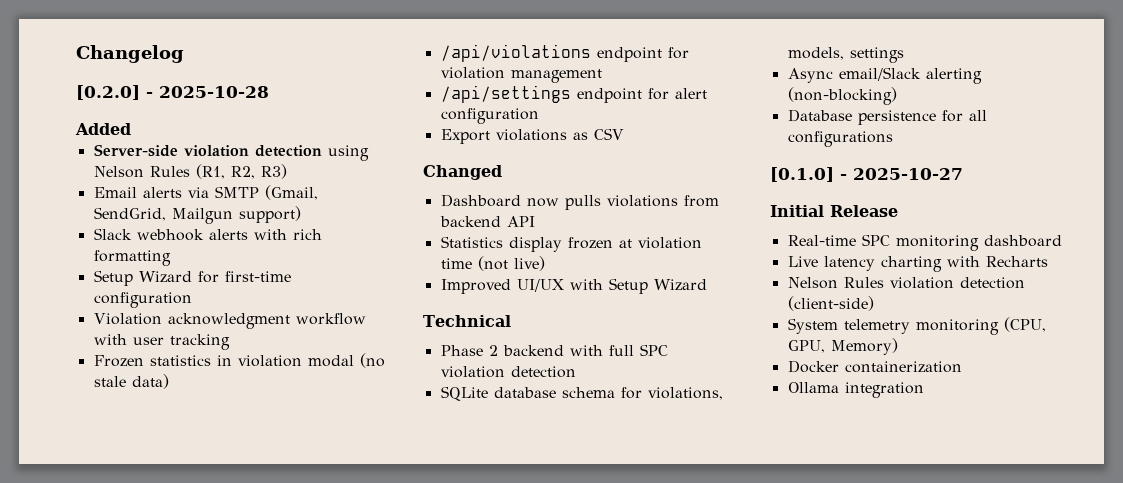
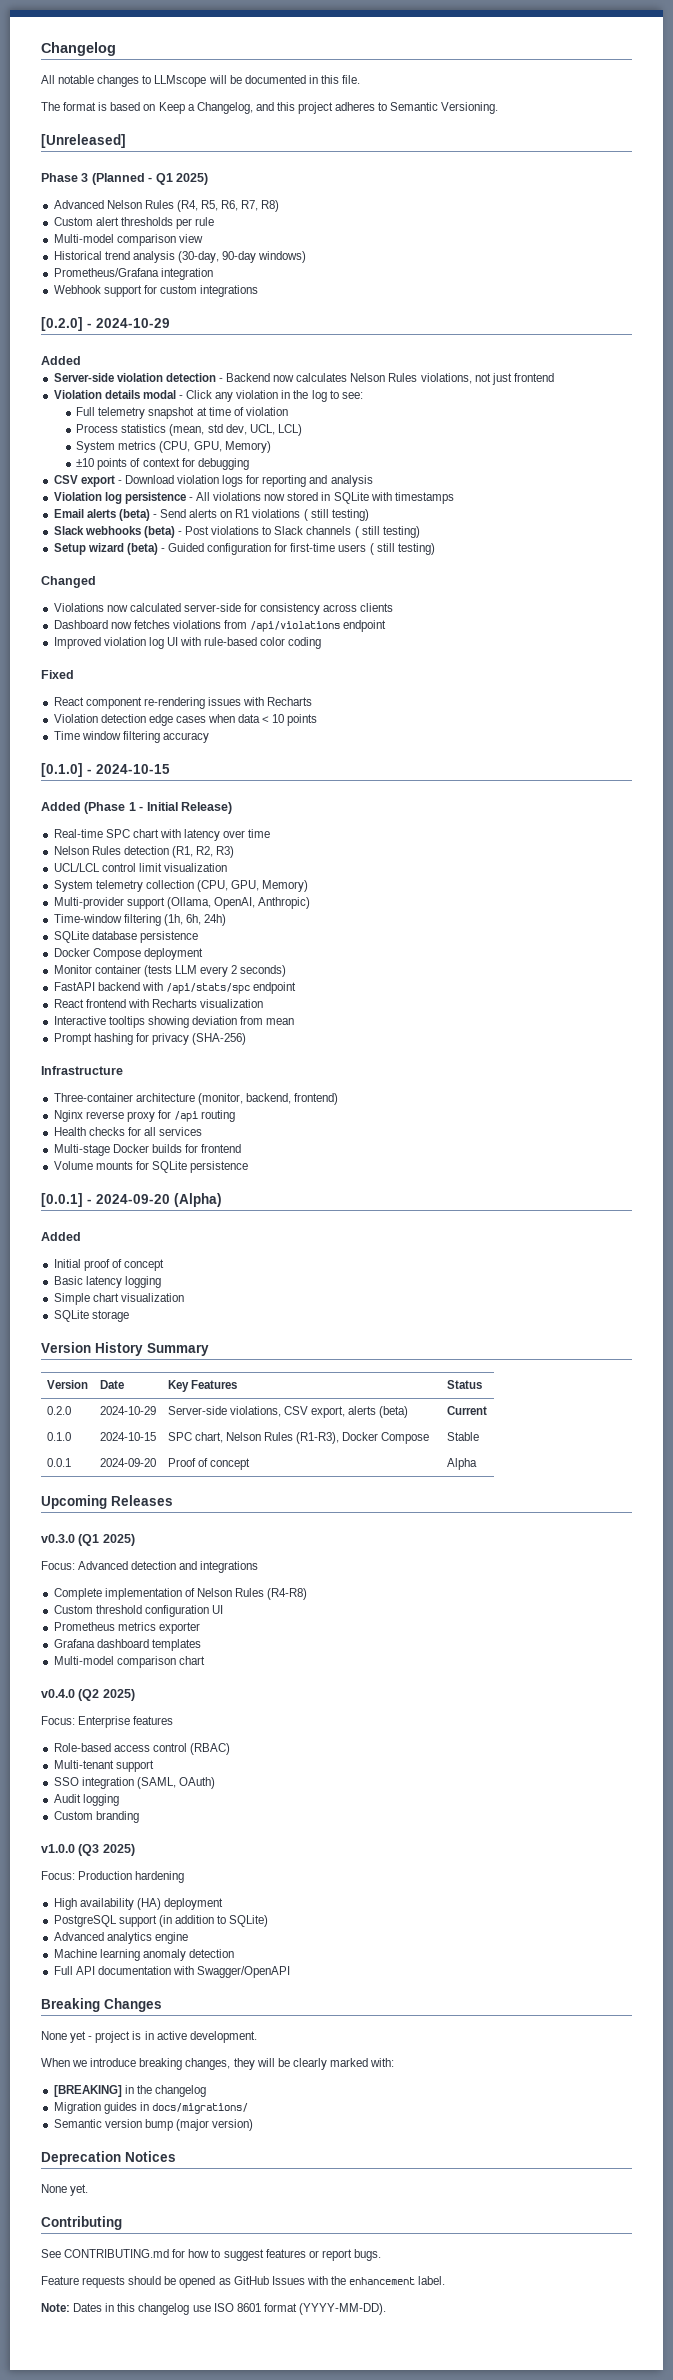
+ All notable changes to LLMscope will be documented in this file.
+ The format is based on Keep a Changelog, and this project adheres to Semantic Versioning.
+ [Unreleased]
+ Phase 3 (Planned - Q1 2025)
+ Advanced Nelson Rules (R4, R5, R6, R7, R8)
+ Custom alert thresholds per rule
+ Multi-model comparison view
+ Historical trend analysis (30-day, 90-day windows)
+ Prometheus/Grafana integration
+ Webhook support for custom integrations
- [0.2.0] - 2025-10-28
+ [0.2.0] - 2024-10-29
- Server-side violation detection using Nelson Rules (R1, R2, R3)
- Email alerts via SMTP (Gmail, SendGrid, Mailgun support)
- Slack webhook alerts with rich formatting
- Setup Wizard for first-time configuration
- Violation acknowledgment workflow with user tracking
- Frozen statistics in violation modal (no stale data)
- /api/violations endpoint for violation management
- /api/settings endpoint for alert configuration
- Export violations as CSV
+ Server-side violation detection - Backend now calculates Nelson Rules violations, not just frontend
+ Violation details modal - Click any violation in the log to see:
+ Full telemetry snapshot at time of violation
+ Process statistics (mean, std dev, UCL, LCL)
+ System metrics (CPU, GPU, Memory)
+ ±10 points of context for debugging
+ CSV export - Download violation logs for reporting and analysis
+ Violation log persistence - All violations now stored in SQLite with timestamps
+ Email alerts (beta) - Send alerts on R1 violations ( still testing)
+ Slack webhooks (beta) - Post violations to Slack channels ( still testing)
+ Setup wizard (beta) - Guided configuration for first-time users ( still testing)
  Changed
- Dashboard now pulls violations from backend API
- Statistics display frozen at violation time (not live)
- Improved UI/UX with Setup Wizard
- Technical
- Phase 2 backend with full SPC violation detection
- SQLite database schema for violations, models, settings
- Async email/Slack alerting (non-blocking)
- Database persistence for all configurations
- [0.1.0] - 2025-10-27
- Initial Release
- Real-time SPC monitoring dashboard
- Live latency charting with Recharts
- Nelson Rules violation detection (client-side)
+ Violations now calculated server-side for consistency across clients
+ Dashboard now fetches violations from /api/violations endpoint
+ Improved violation log UI with rule-based color coding
+ Fixed
+ React component re-rendering issues with Recharts
+ Violation detection edge cases when data < 10 points
+ Time window filtering accuracy
+ [0.1.0] - 2024-10-15
+ Added (Phase 1 - Initial Release)
+ Real-time SPC chart with latency over time
+ Nelson Rules detection (R1, R2, R3)
+ UCL/LCL control limit visualization
- System telemetry monitoring (CPU, GPU, Memory)
- Docker containerization
- Ollama integration
+ System telemetry collection (CPU, GPU, Memory)
+ Multi-provider support (Ollama, OpenAI, Anthropic)
+ Time-window filtering (1h, 6h, 24h)
+ SQLite database persistence
+ Docker Compose deployment
+ Monitor container (tests LLM every 2 seconds)
+ FastAPI backend with /api/stats/spc endpoint
+ React frontend with Recharts visualization
+ Interactive tooltips showing deviation from mean
+ Prompt hashing for privacy (SHA-256)
+ Infrastructure
+ Three-container architecture (monitor, backend, frontend)
+ Nginx reverse proxy for /api routing
+ Health checks for all services
+ Multi-stage Docker builds for frontend
+ Volume mounts for SQLite persistence
+ [0.0.1] - 2024-09-20 (Alpha)
+ Added
+ Initial proof of concept
+ Basic latency logging
+ Simple chart visualization
+ SQLite storage
+ Version History Summary
+ Version | Date | Key Features | Status
+ 0.2.0 | 2024-10-29 | Server-side violations, CSV export, alerts (beta) | Current
+ 0.1.0 | 2024-10-15 | SPC chart, Nelson Rules (R1-R3), Docker Compose | Stable
+ 0.0.1 | 2024-09-20 | Proof of concept | Alpha
+ Upcoming Releases
+ v0.3.0 (Q1 2025)
+ Focus: Advanced detection and integrations
+ Complete implementation of Nelson Rules (R4-R8)
+ Custom threshold configuration UI
+ Prometheus metrics exporter
+ Grafana dashboard templates
+ Multi-model comparison chart
+ v0.4.0 (Q2 2025)
+ Focus: Enterprise features
+ Role-based access control (RBAC)
+ Multi-tenant support
+ SSO integration (SAML, OAuth)
+ Audit logging
+ Custom branding
+ v1.0.0 (Q3 2025)
+ Focus: Production hardening
+ High availability (HA) deployment
+ PostgreSQL support (in addition to SQLite)
+ Advanced analytics engine
+ Machine learning anomaly detection
+ Full API documentation with Swagger/OpenAPI
+ Breaking Changes
+ None yet - project is in active development.
+ When we introduce breaking changes, they will be clearly marked with:
+ [BREAKING] in the changelog
+ Migration guides in docs/migrations/
+ Semantic version bump (major version)
+ Deprecation Notices
+ None yet.
+ Contributing
+ See CONTRIBUTING.md for how to suggest features or report bugs.
+ Feature requests should be opened as GitHub Issues with the enhancement label.
+ Note: Dates in this changelog use ISO 8601 format (YYYY-MM-DD).

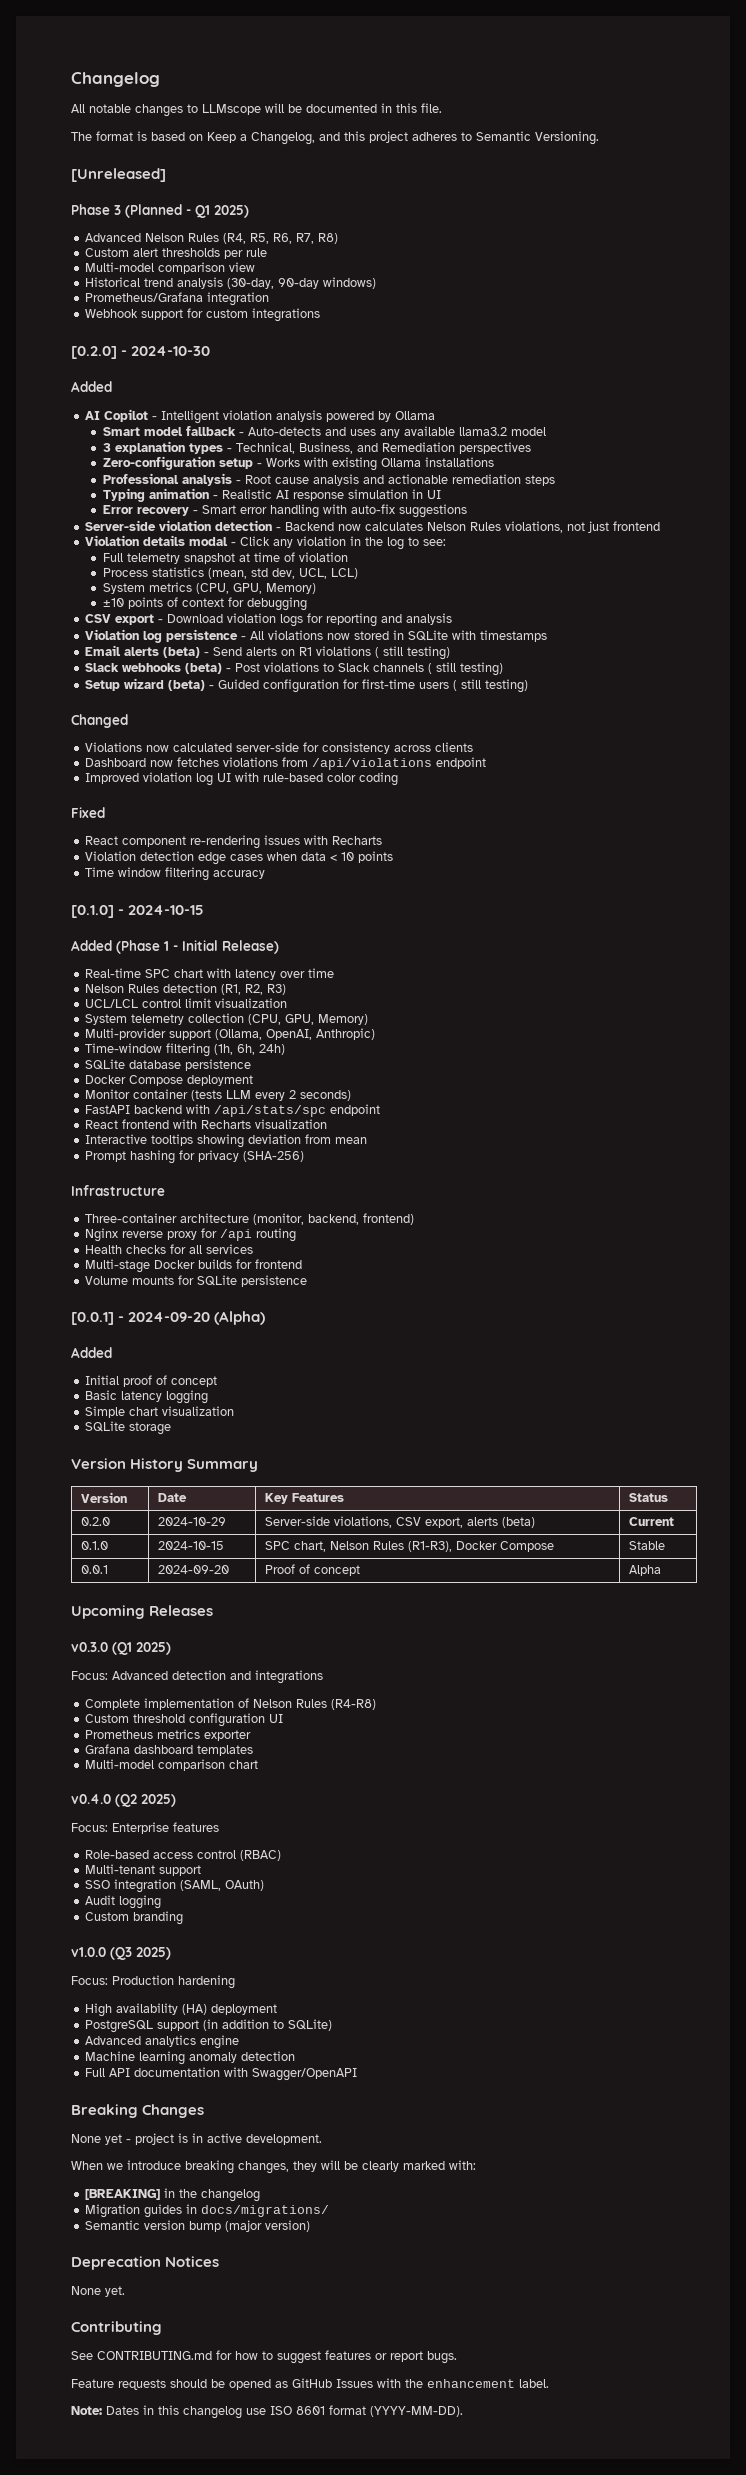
- [0.2.0] - 2024-10-29
+ [0.2.0] - 2024-10-30
  Added
+ AI Copilot - Intelligent violation analysis powered by Ollama
+ Smart model fallback - Auto-detects and uses any available llama3.2 model
+ 3 explanation types - Technical, Business, and Remediation perspectives
+ Zero-configuration setup - Works with existing Ollama installations
+ Professional analysis - Root cause analysis and actionable remediation steps
+ Typing animation - Realistic AI response simulation in UI
+ Error recovery - Smart error handling with auto-fix suggestions

